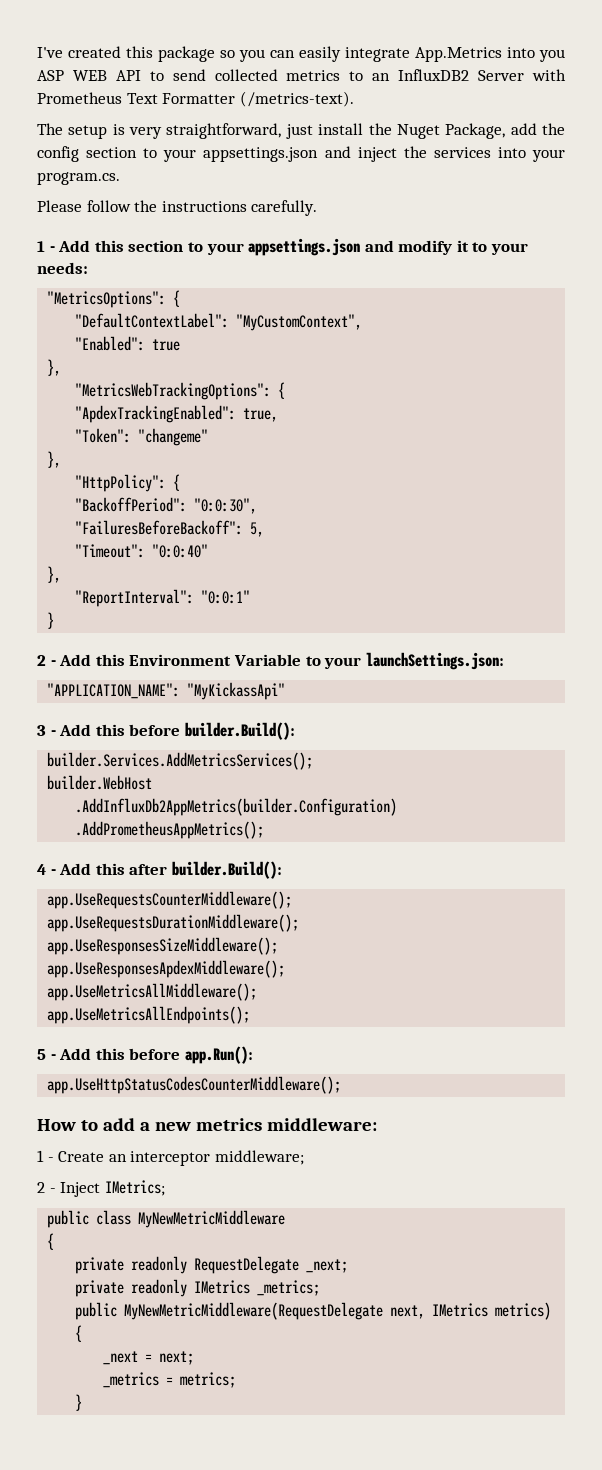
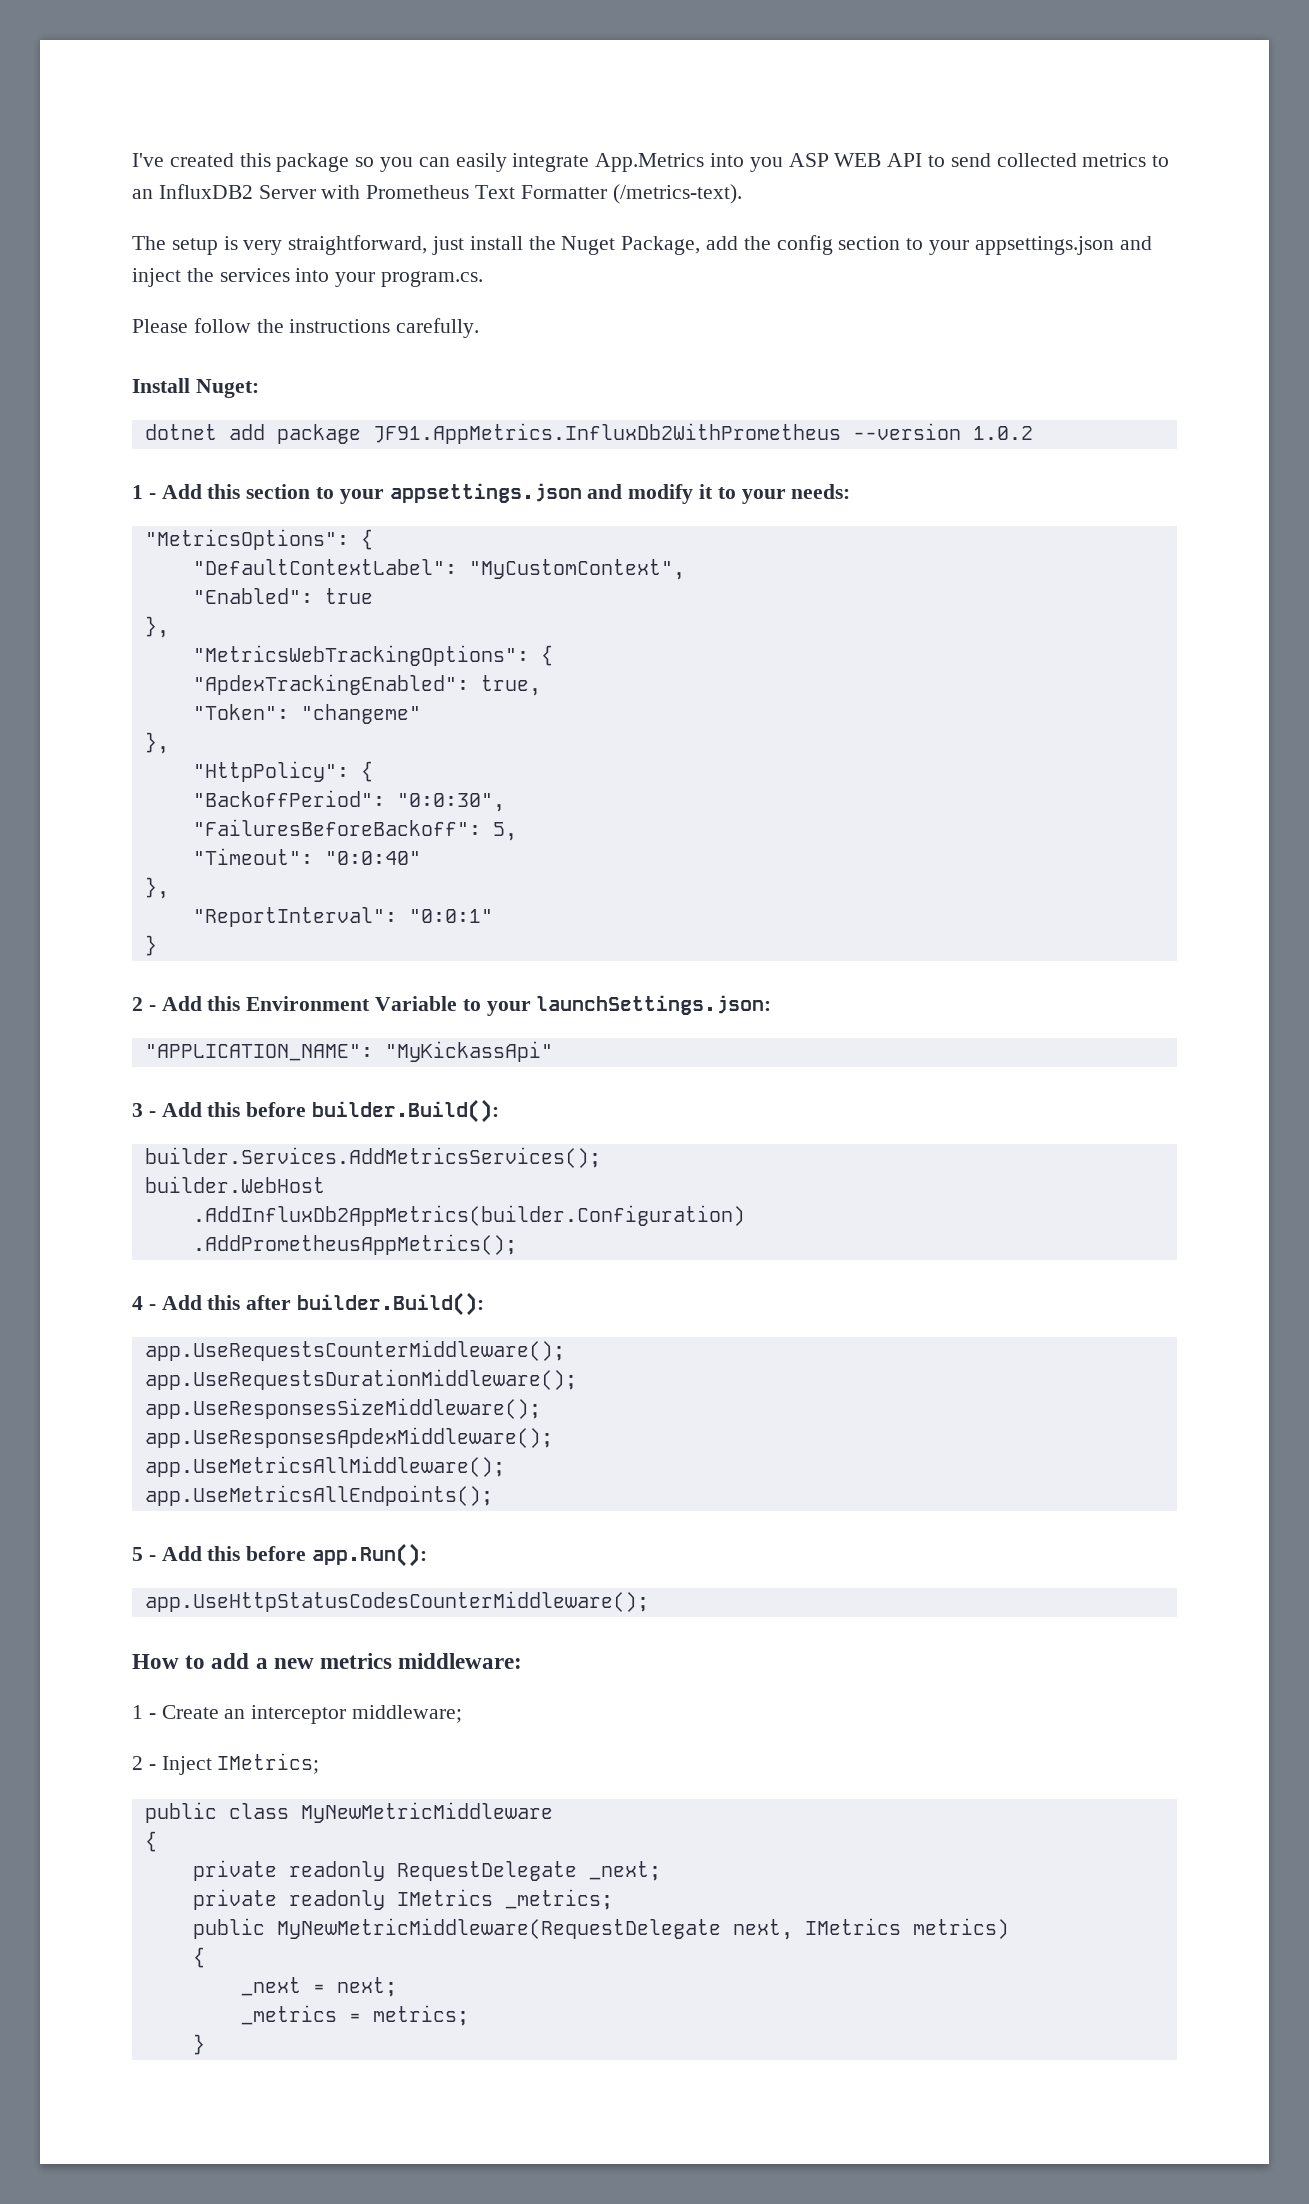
+ Install Nuget:
+ dotnet add package JF91.AppMetrics.InfluxDb2WithPrometheus --version 1.0.2

